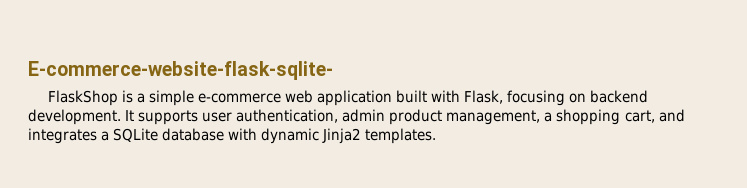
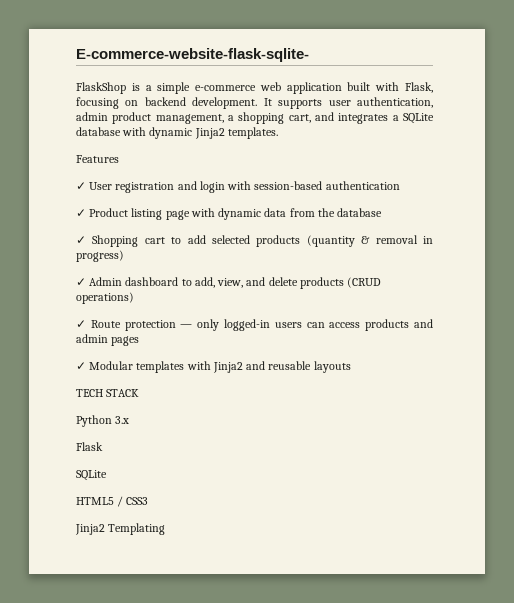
+ Features
+ ✓ User registration and login with session-based authentication
+ ✓ Product listing page with dynamic data from the database
+ ✓ Shopping cart to add selected products (quantity & removal in progress)
+ ✓ Admin dashboard to add, view, and delete products (CRUD operations)
+ ✓ Route protection — only logged-in users can access products and admin pages
+ ✓ Modular templates with Jinja2 and reusable layouts
+ TECH STACK
+ Python 3.x
+ Flask
+ SQLite
+ HTML5 / CSS3
+ Jinja2 Templating

